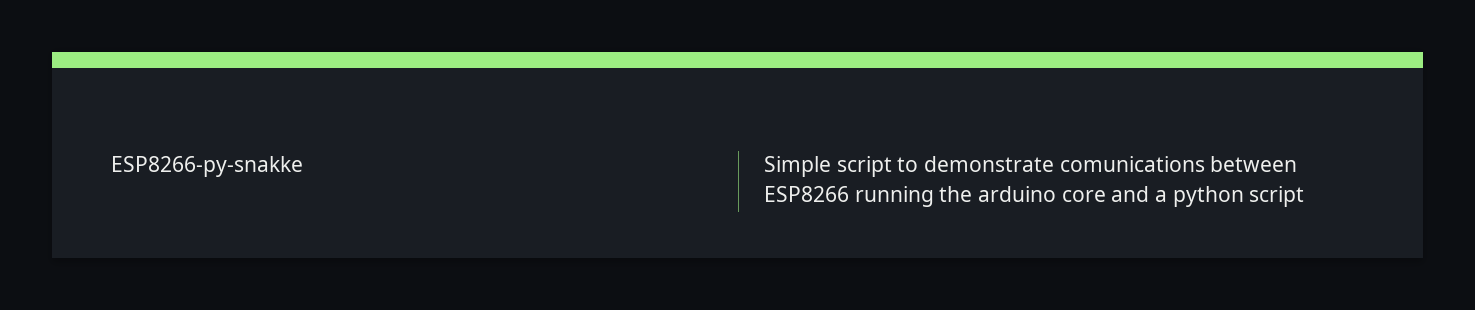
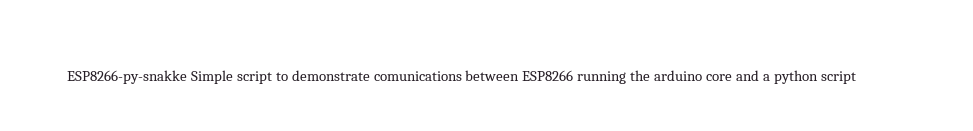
- ESP8266-py-snakke
- Simple script to demonstrate comunications between ESP8266 running the arduino core and a python script
+ ESP8266-py-snakke Simple script to demonstrate comunications between ESP8266 running the arduino core and a python script

